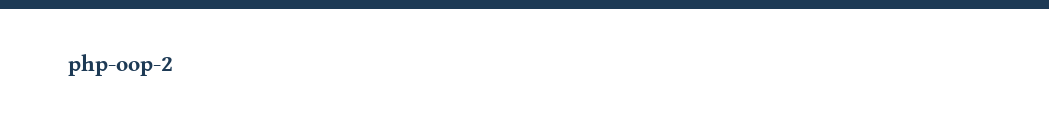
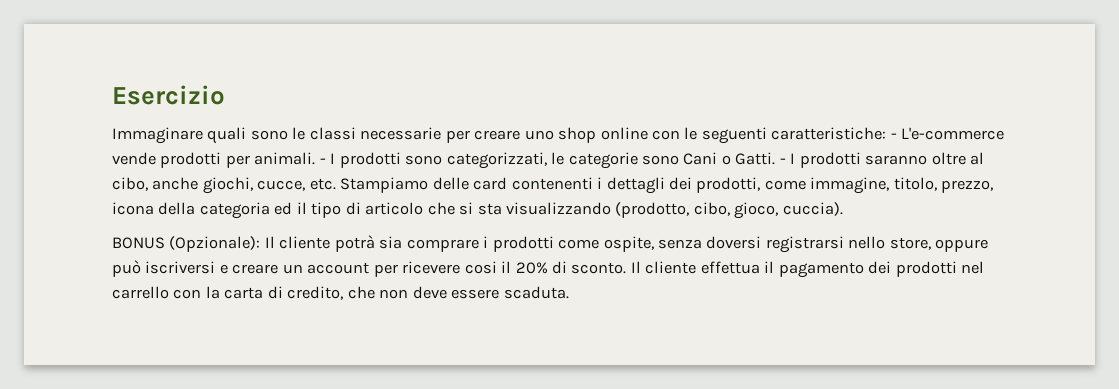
- php-oop-2
+ Esercizio
+ Immaginare quali sono le classi necessarie per creare uno shop online con le seguenti caratteristiche: - L'e-commerce vende prodotti per animali. - I prodotti sono categorizzati, le categorie sono Cani o Gatti. - I prodotti saranno oltre al cibo, anche giochi, cucce, etc. Stampiamo delle card contenenti i dettagli dei prodotti, come immagine, titolo, prezzo, icona della categoria ed il tipo di articolo che si sta visualizzando (prodotto, cibo, gioco, cuccia).
+ BONUS (Opzionale): Il cliente potrà sia comprare i prodotti come ospite, senza doversi registrarsi nello store, oppure può iscriversi e creare un account per ricevere cosi il 20% di sconto. Il cliente effettua il pagamento dei prodotti nel carrello con la carta di credito, che non deve essere scaduta.

